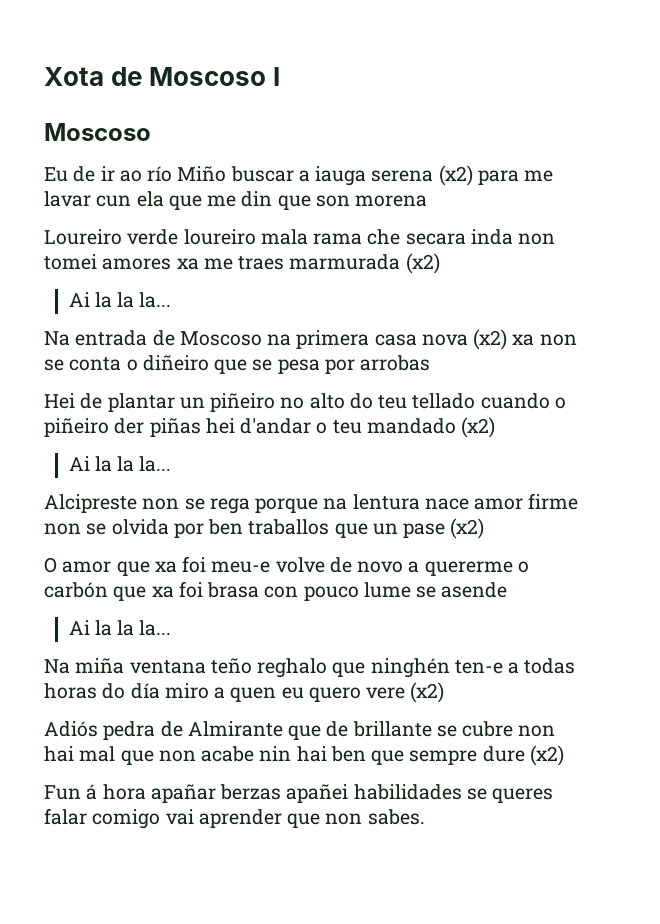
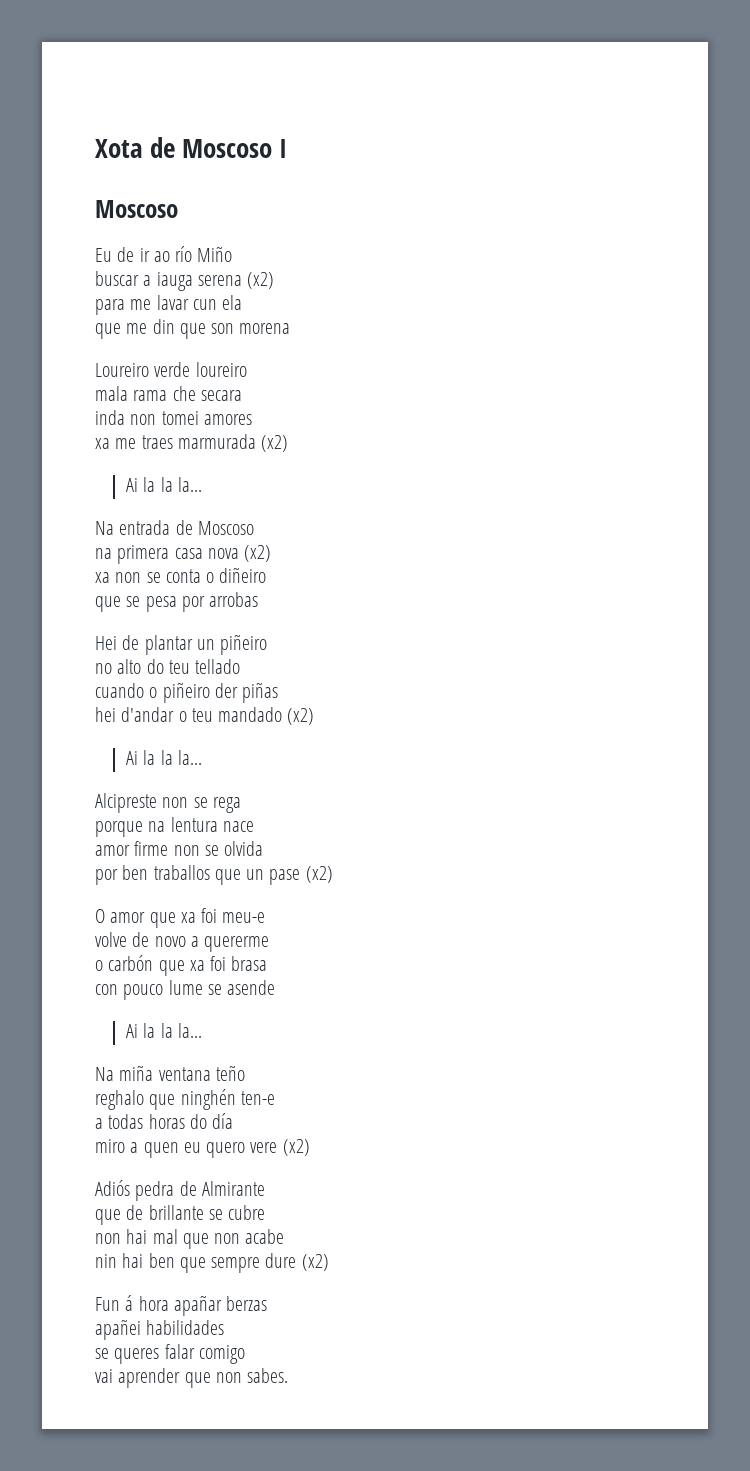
- Eu de ir ao río Miño buscar a iauga serena (x2) para me lavar cun ela que me din que son morena
+ Eu de ir ao río Miño
+ buscar a iauga serena (x2)
+ para me lavar cun ela
+ que me din que son morena
- Loureiro verde loureiro mala rama che secara inda non tomei amores xa me traes marmurada (x2)
+ Loureiro verde loureiro
+ mala rama che secara
+ inda non tomei amores
+ xa me traes marmurada (x2)
- Na entrada de Moscoso na primera casa nova (x2) xa non se conta o diñeiro que se pesa por arrobas
+ Na entrada de Moscoso
+ na primera casa nova (x2)
+ xa non se conta o diñeiro
+ que se pesa por arrobas
- Hei de plantar un piñeiro no alto do teu tellado cuando o piñeiro der piñas hei d'andar o teu mandado (x2)
+ Hei de plantar un piñeiro
+ no alto do teu tellado
+ cuando o piñeiro der piñas
+ hei d'andar o teu mandado (x2)
- Alcipreste non se rega porque na lentura nace amor firme non se olvida por ben traballos que un pase (x2)
+ Alcipreste non se rega
+ porque na lentura nace
+ amor firme non se olvida
+ por ben traballos que un pase (x2)
- O amor que xa foi meu-e volve de novo a quererme o carbón que xa foi brasa con pouco lume se asende
+ O amor que xa foi meu-e
+ volve de novo a quererme
+ o carbón que xa foi brasa
+ con pouco lume se asende
- Na miña ventana teño reghalo que ninghén ten-e a todas horas do día miro a quen eu quero vere (x2)
+ Na miña ventana teño
+ reghalo que ninghén ten-e
+ a todas horas do día
+ miro a quen eu quero vere (x2)
- Adiós pedra de Almirante que de brillante se cubre non hai mal que non acabe nin hai ben que sempre dure (x2)
+ Adiós pedra de Almirante
+ que de brillante se cubre
+ non hai mal que non acabe
+ nin hai ben que sempre dure (x2)
- Fun á hora apañar berzas apañei habilidades se queres falar comigo vai aprender que non sabes.
+ Fun á hora apañar berzas
+ apañei habilidades
+ se queres falar comigo
+ vai aprender que non sabes.

